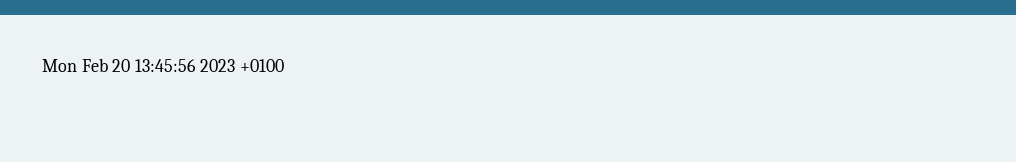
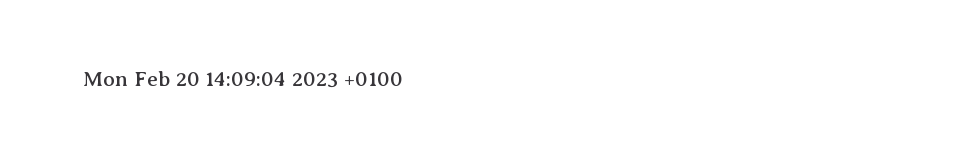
- Mon Feb 20 13:45:56 2023 +0100
+ Mon Feb 20 14:09:04 2023 +0100

